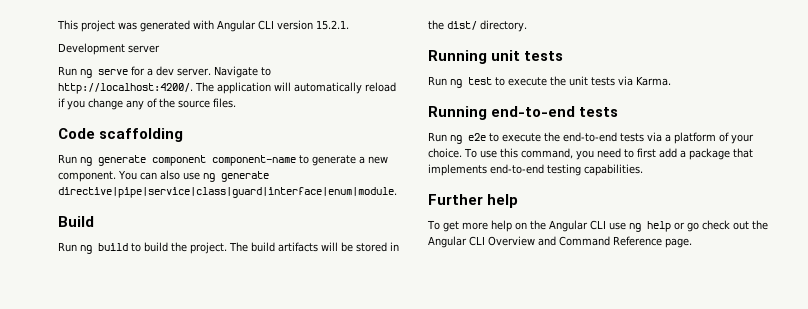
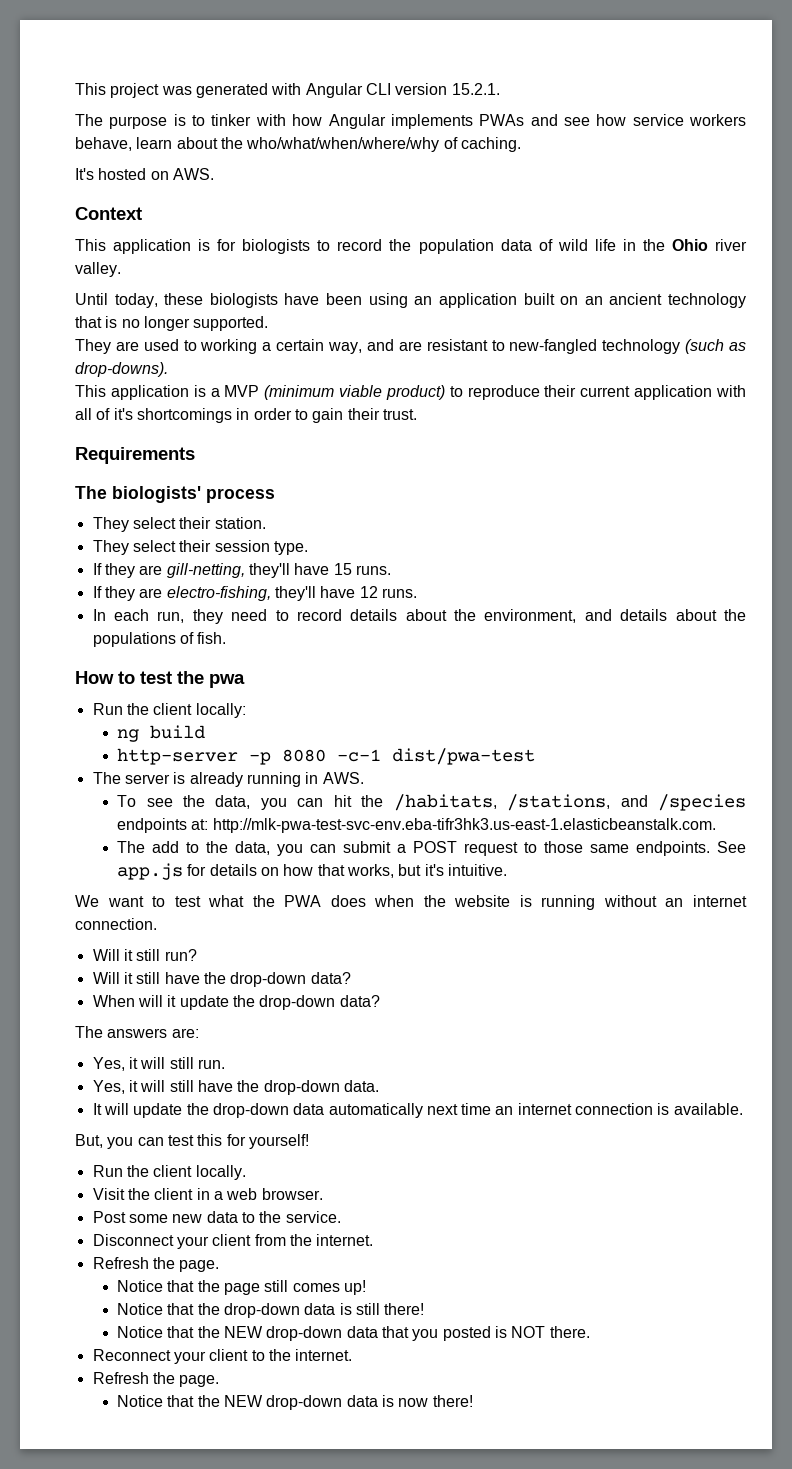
- Development server
- Run ng serve for a dev server. Navigate to http://localhost:4200/. The application will automatically reload if you change any of the source files.
- Code scaffolding
- Run ng generate component component-name to generate a new component. You can also use ng generate directive|pipe|service|class|guard|interface|enum|module.
- Build
- Run ng build to build the project. The build artifacts will be stored in the dist/ directory.
- Running unit tests
- Run ng test to execute the unit tests via Karma.
- Running end-to-end tests
- Run ng e2e to execute the end-to-end tests via a platform of your choice. To use this command, you need to first add a package that implements end-to-end testing capabilities.
- Further help
- To get more help on the Angular CLI use ng help or go check out the Angular CLI Overview and Command Reference page.
+ The purpose is to tinker with how Angular implements PWAs and see how service workers behave, learn about the who/what/when/where/why of caching.
+ It's hosted on AWS.
+ Context
+ This application is for biologists to record the population data of wild life in the Ohio river valley.
+ Until today, these biologists have been using an application built on an ancient technology that is no longer supported.
+ They are used to working a certain way, and are resistant to new-fangled technology (such as drop-downs).
+ This application is a MVP (minimum viable product) to reproduce their current application with all of it's shortcomings in order to gain their trust.
+ Requirements
+ The biologists' process
+ They select their station.
+ They select their session type.
+ If they are gill-netting, they'll have 15 runs.
+ If they are electro-fishing, they'll have 12 runs.
+ In each run, they need to record details about the environment, and details about the populations of fish.
+ How to test the pwa
+ Run the client locally:
+ ng build
+ http-server -p 8080 -c-1 dist/pwa-test
+ The server is already running in AWS.
+ To see the data, you can hit the /habitats, /stations, and /species endpoints at: http://mlk-pwa-test-svc-env.eba-tifr3hk3.us-east-1.elasticbeanstalk.com.
+ The add to the data, you can submit a POST request to those same endpoints. See app.js for details on how that works, but it's intuitive.
+ We want to test what the PWA does when the website is running without an internet connection.
+ Will it still run?
+ Will it still have the drop-down data?
+ When will it update the drop-down data?
+ The answers are:
+ Yes, it will still run.
+ Yes, it will still have the drop-down data.
+ It will update the drop-down data automatically next time an internet connection is available.
+ But, you can test this for yourself!
+ Run the client locally.
+ Visit the client in a web browser.
+ Post some new data to the service.
+ Disconnect your client from the internet.
+ Refresh the page.
+ Notice that the page still comes up!
+ Notice that the drop-down data is still there!
+ Notice that the NEW drop-down data that you posted is NOT there.
+ Reconnect your client to the internet.
+ Refresh the page.
+ Notice that the NEW drop-down data is now there!

